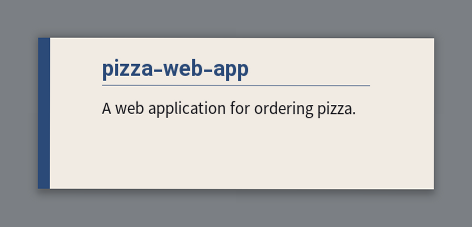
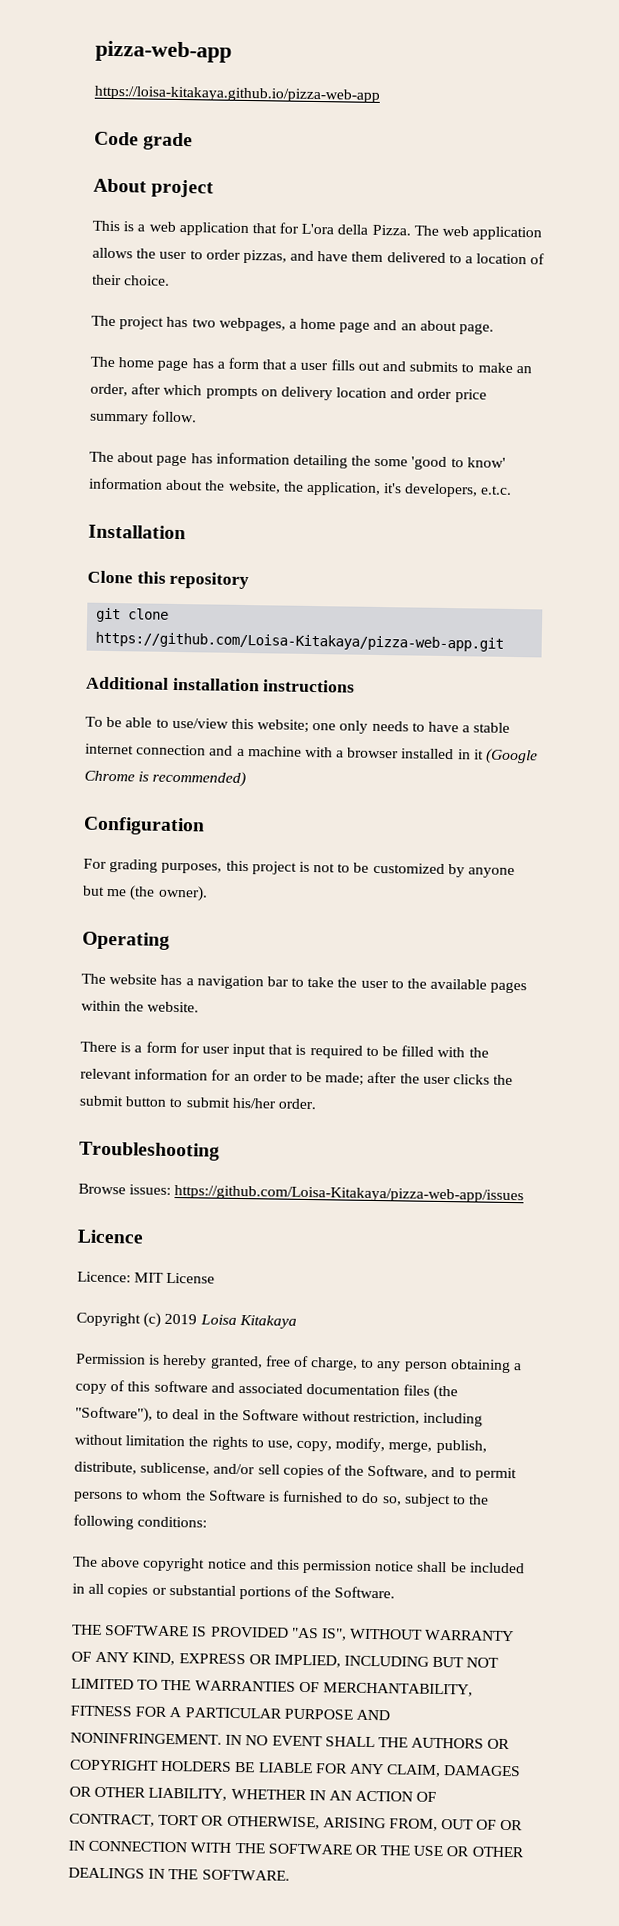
- A web application for ordering pizza.
+ https://loisa-kitakaya.github.io/pizza-web-app
+ Code grade
+ About project
+ This is a web application that for L'ora della Pizza. The web application allows the user to order pizzas, and have them delivered to a location of their choice.
+ The project has two webpages, a home page and an about page.
+ The home page has a form that a user fills out and submits to make an order, after which prompts on delivery location and order price summary follow.
+ The about page has information detailing the some 'good to know' information about the website, the application, it's developers, e.t.c.
+ Installation
+ Clone this repository
+ git clone https://github.com/Loisa-Kitakaya/pizza-web-app.git
+ Additional installation instructions
+ To be able to use/view this website; one only needs to have a stable internet connection and a machine with a browser installed in it (Google Chrome is recommended)
+ Configuration
+ For grading purposes, this project is not to be customized by anyone but me (the owner).
+ Operating
+ The website has a navigation bar to take the user to the available pages within the website.
+ There is a form for user input that is required to be filled with the relevant information for an order to be made; after the user clicks the submit button to submit his/her order.
+ Troubleshooting
+ Browse issues: https://github.com/Loisa-Kitakaya/pizza-web-app/issues
+ Licence
+ Licence: MIT License
+ Copyright (c) 2019 Loisa Kitakaya
+ Permission is hereby granted, free of charge, to any person obtaining a copy of this software and associated documentation files (the "Software"), to deal in the Software without restriction, including without limitation the rights to use, copy, modify, merge, publish, distribute, sublicense, and/or sell copies of the Software, and to permit persons to whom the Software is furnished to do so, subject to the following conditions:
+ The above copyright notice and this permission notice shall be included in all copies or substantial portions of the Software.
+ THE SOFTWARE IS PROVIDED "AS IS", WITHOUT WARRANTY OF ANY KIND, EXPRESS OR IMPLIED, INCLUDING BUT NOT LIMITED TO THE WARRANTIES OF MERCHANTABILITY, FITNESS FOR A PARTICULAR PURPOSE AND NONINFRINGEMENT. IN NO EVENT SHALL THE AUTHORS OR COPYRIGHT HOLDERS BE LIABLE FOR ANY CLAIM, DAMAGES OR OTHER LIABILITY, WHETHER IN AN ACTION OF CONTRACT, TORT OR OTHERWISE, ARISING FROM, OUT OF OR IN CONNECTION WITH THE SOFTWARE OR THE USE OR OTHER DEALINGS IN THE SOFTWARE.

